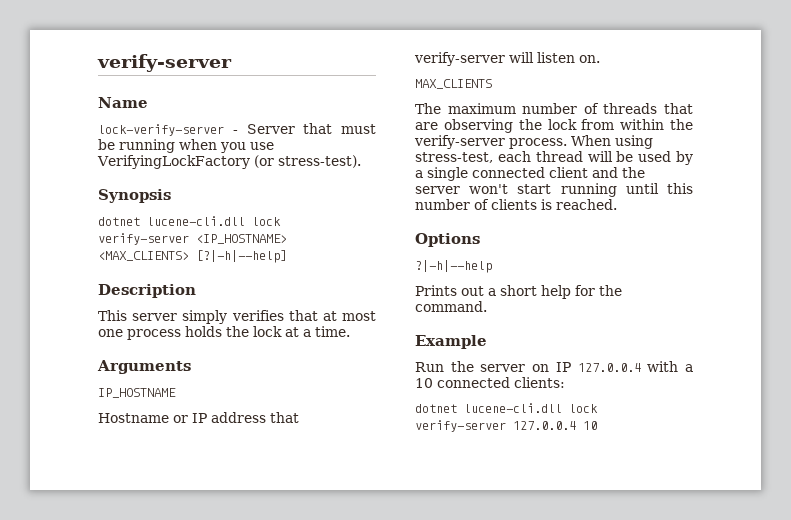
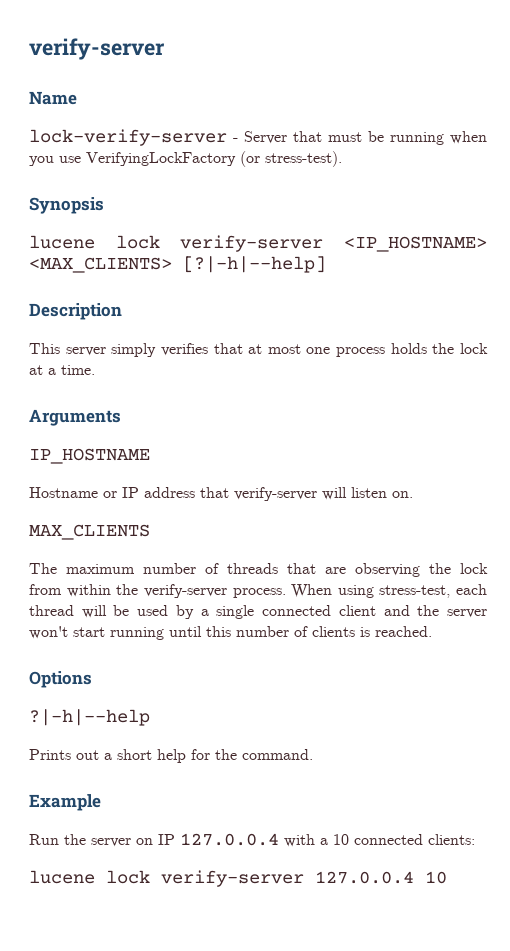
- dotnet lucene-cli.dll lock verify-server <IP_HOSTNAME> <MAX_CLIENTS> [?|-h|--help]
+ lucene lock verify-server <IP_HOSTNAME> <MAX_CLIENTS> [?|-h|--help]
- dotnet lucene-cli.dll lock verify-server 127.0.0.4 10
+ lucene lock verify-server 127.0.0.4 10

